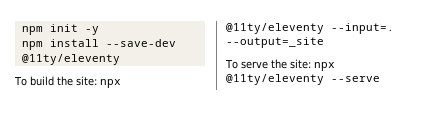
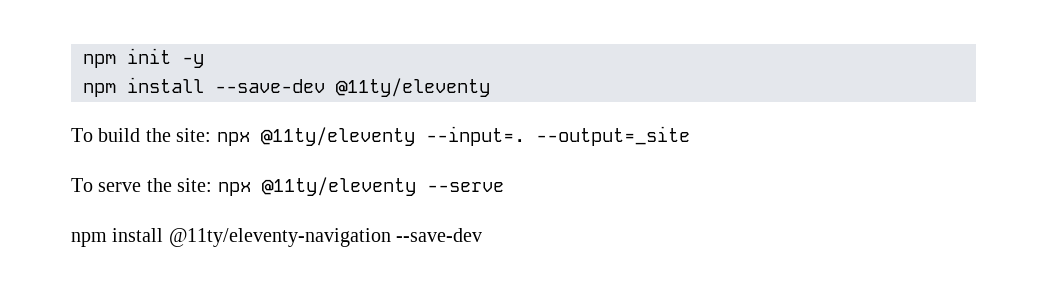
+ npm install @11ty/eleventy-navigation --save-dev

